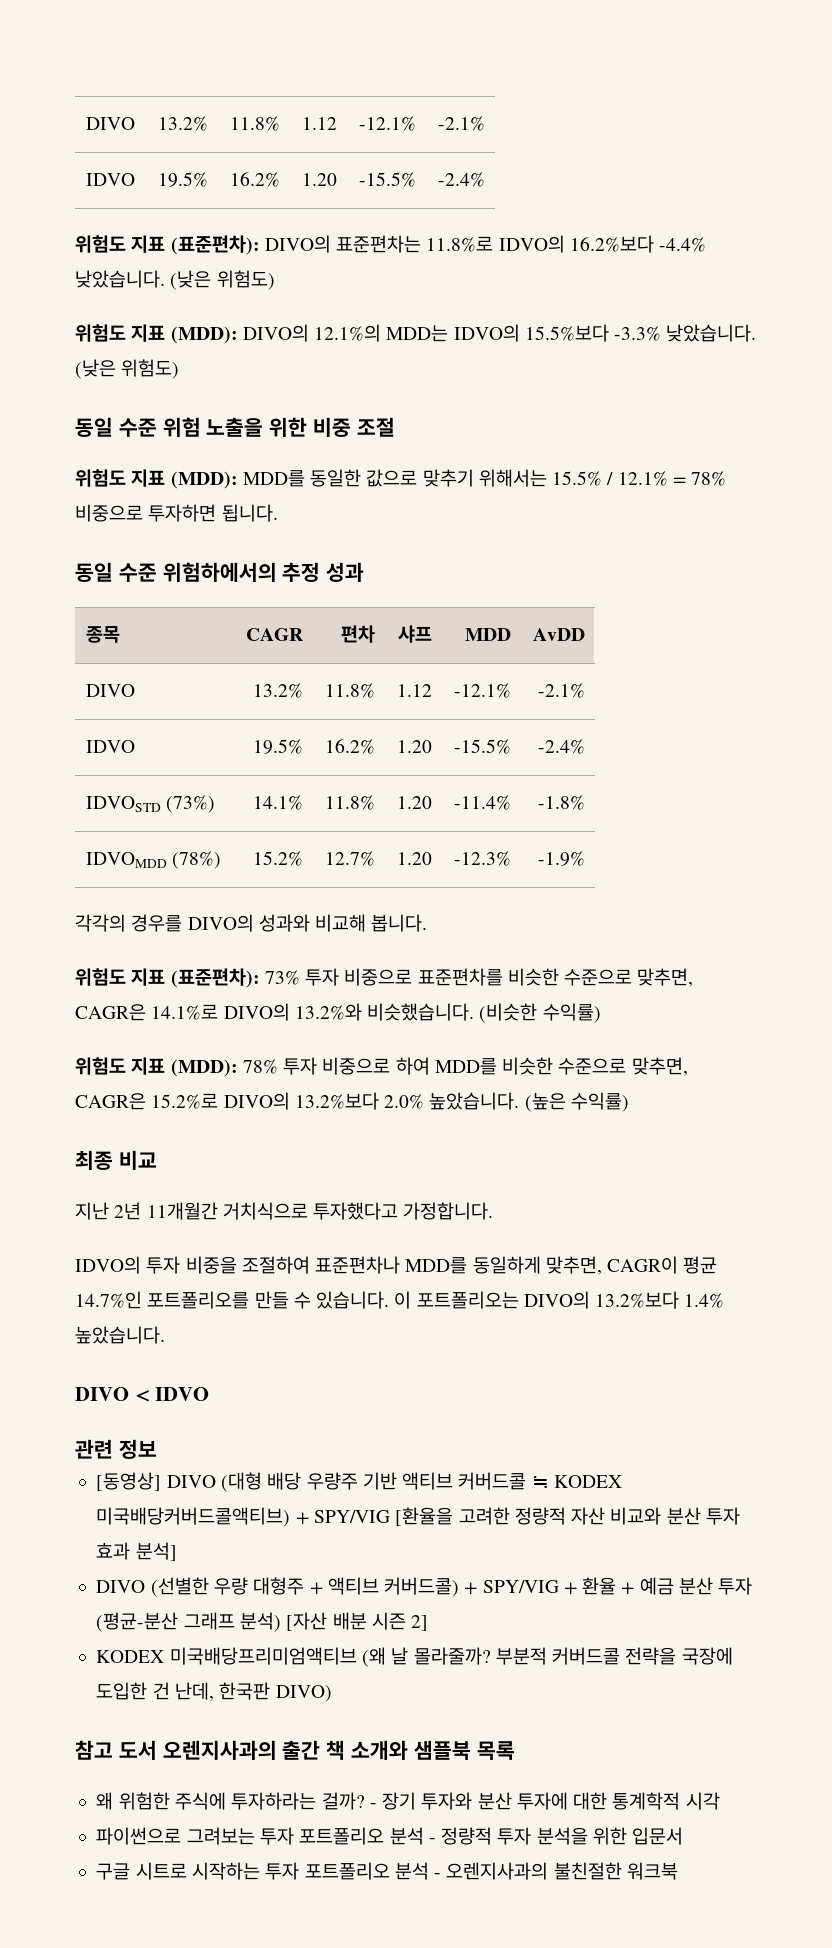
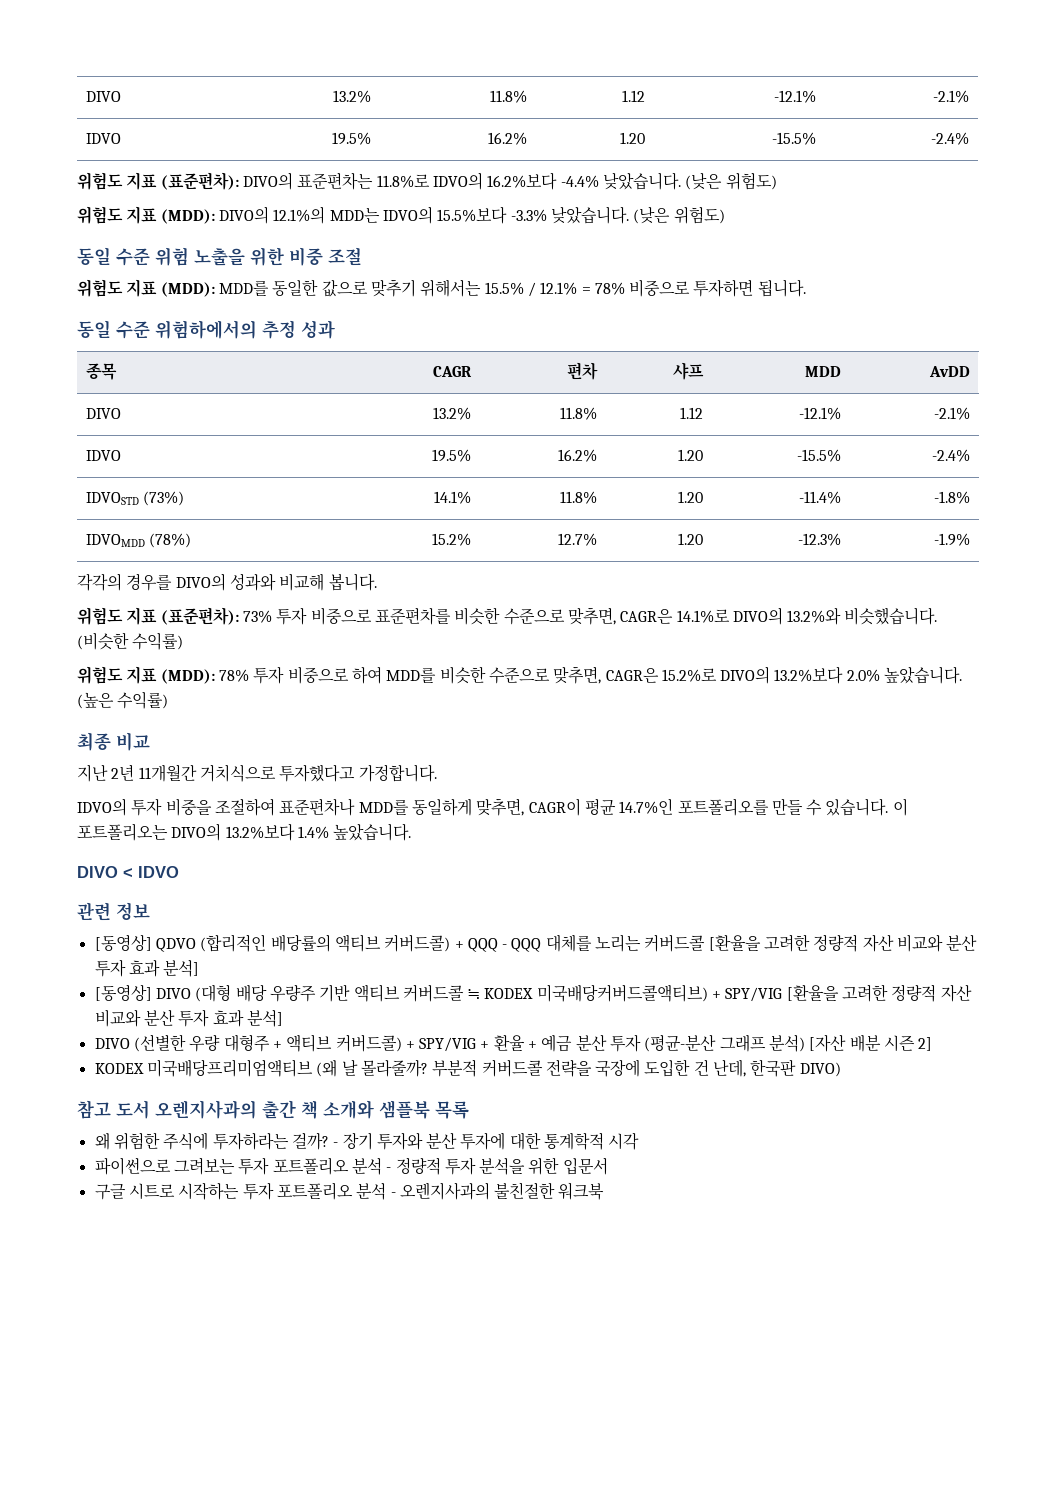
+ [동영상] QDVO (합리적인 배당률의 액티브 커버드콜) + QQQ - QQQ 대체를 노리는 커버드콜 [환율을 고려한 정량적 자산 비교와 분산 투자 효과 분석]

